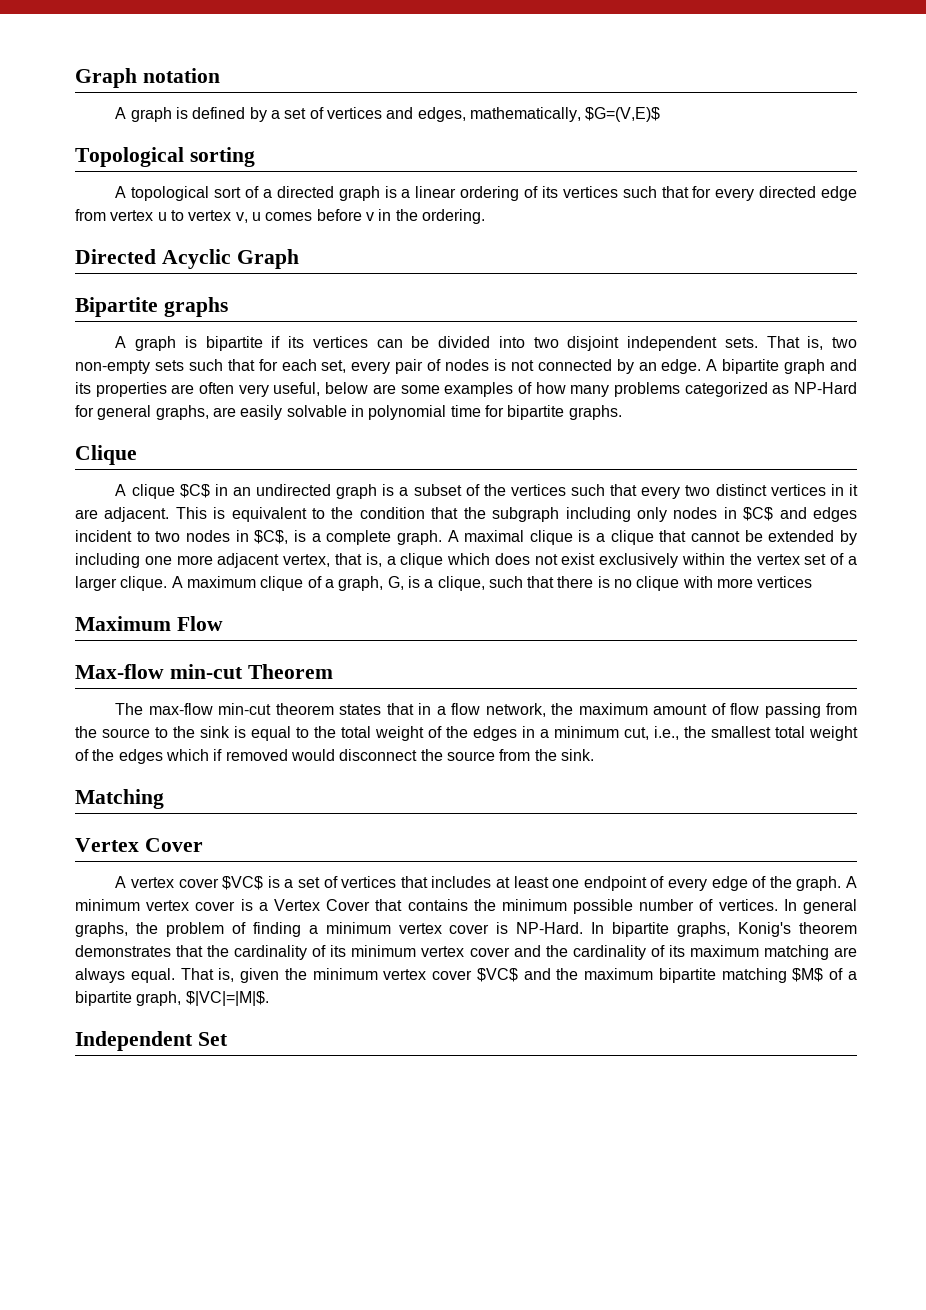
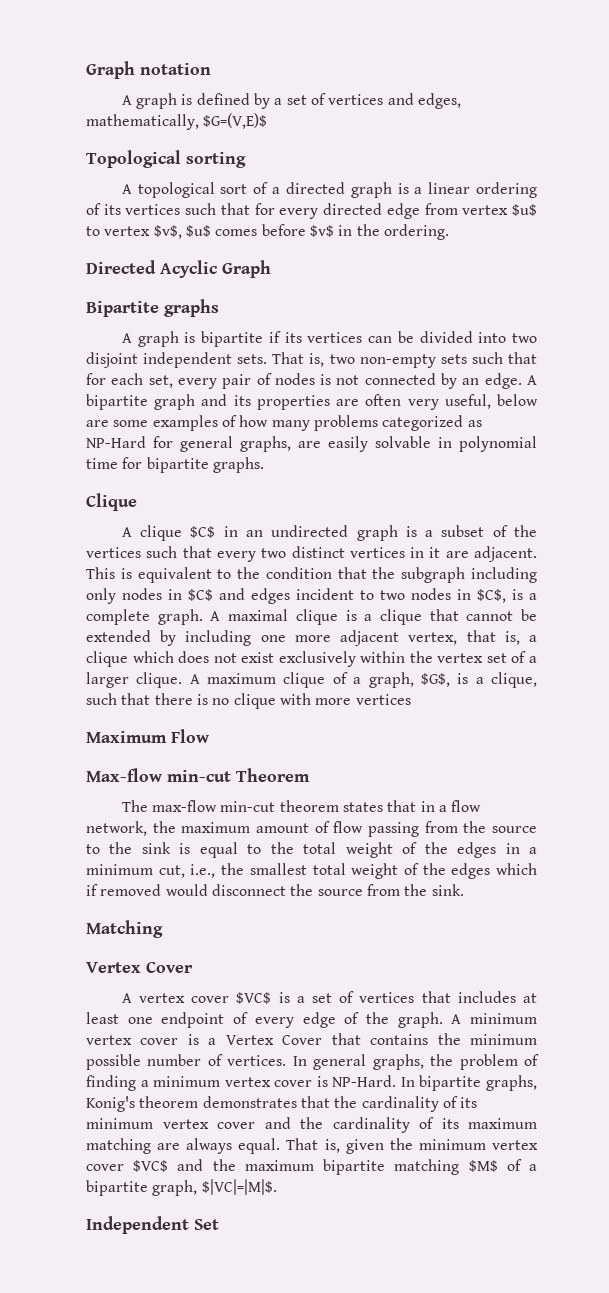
- A topological sort of a directed graph is a linear ordering of its vertices such that for every directed edge from vertex u to vertex v, u comes before v in the ordering.
+ A topological sort of a directed graph is a linear ordering of its vertices such that for every directed edge from vertex $u$ to vertex $v$, $u$ comes before $v$ in the ordering.
- A maximum clique of a graph, G, is a clique, such that there is no clique with more vertices
+ A maximum clique of a graph, $G$, is a clique, such that there is no clique with more vertices

